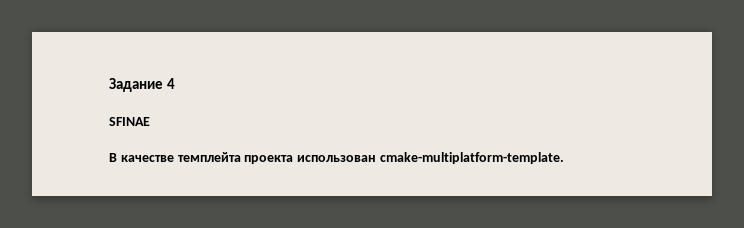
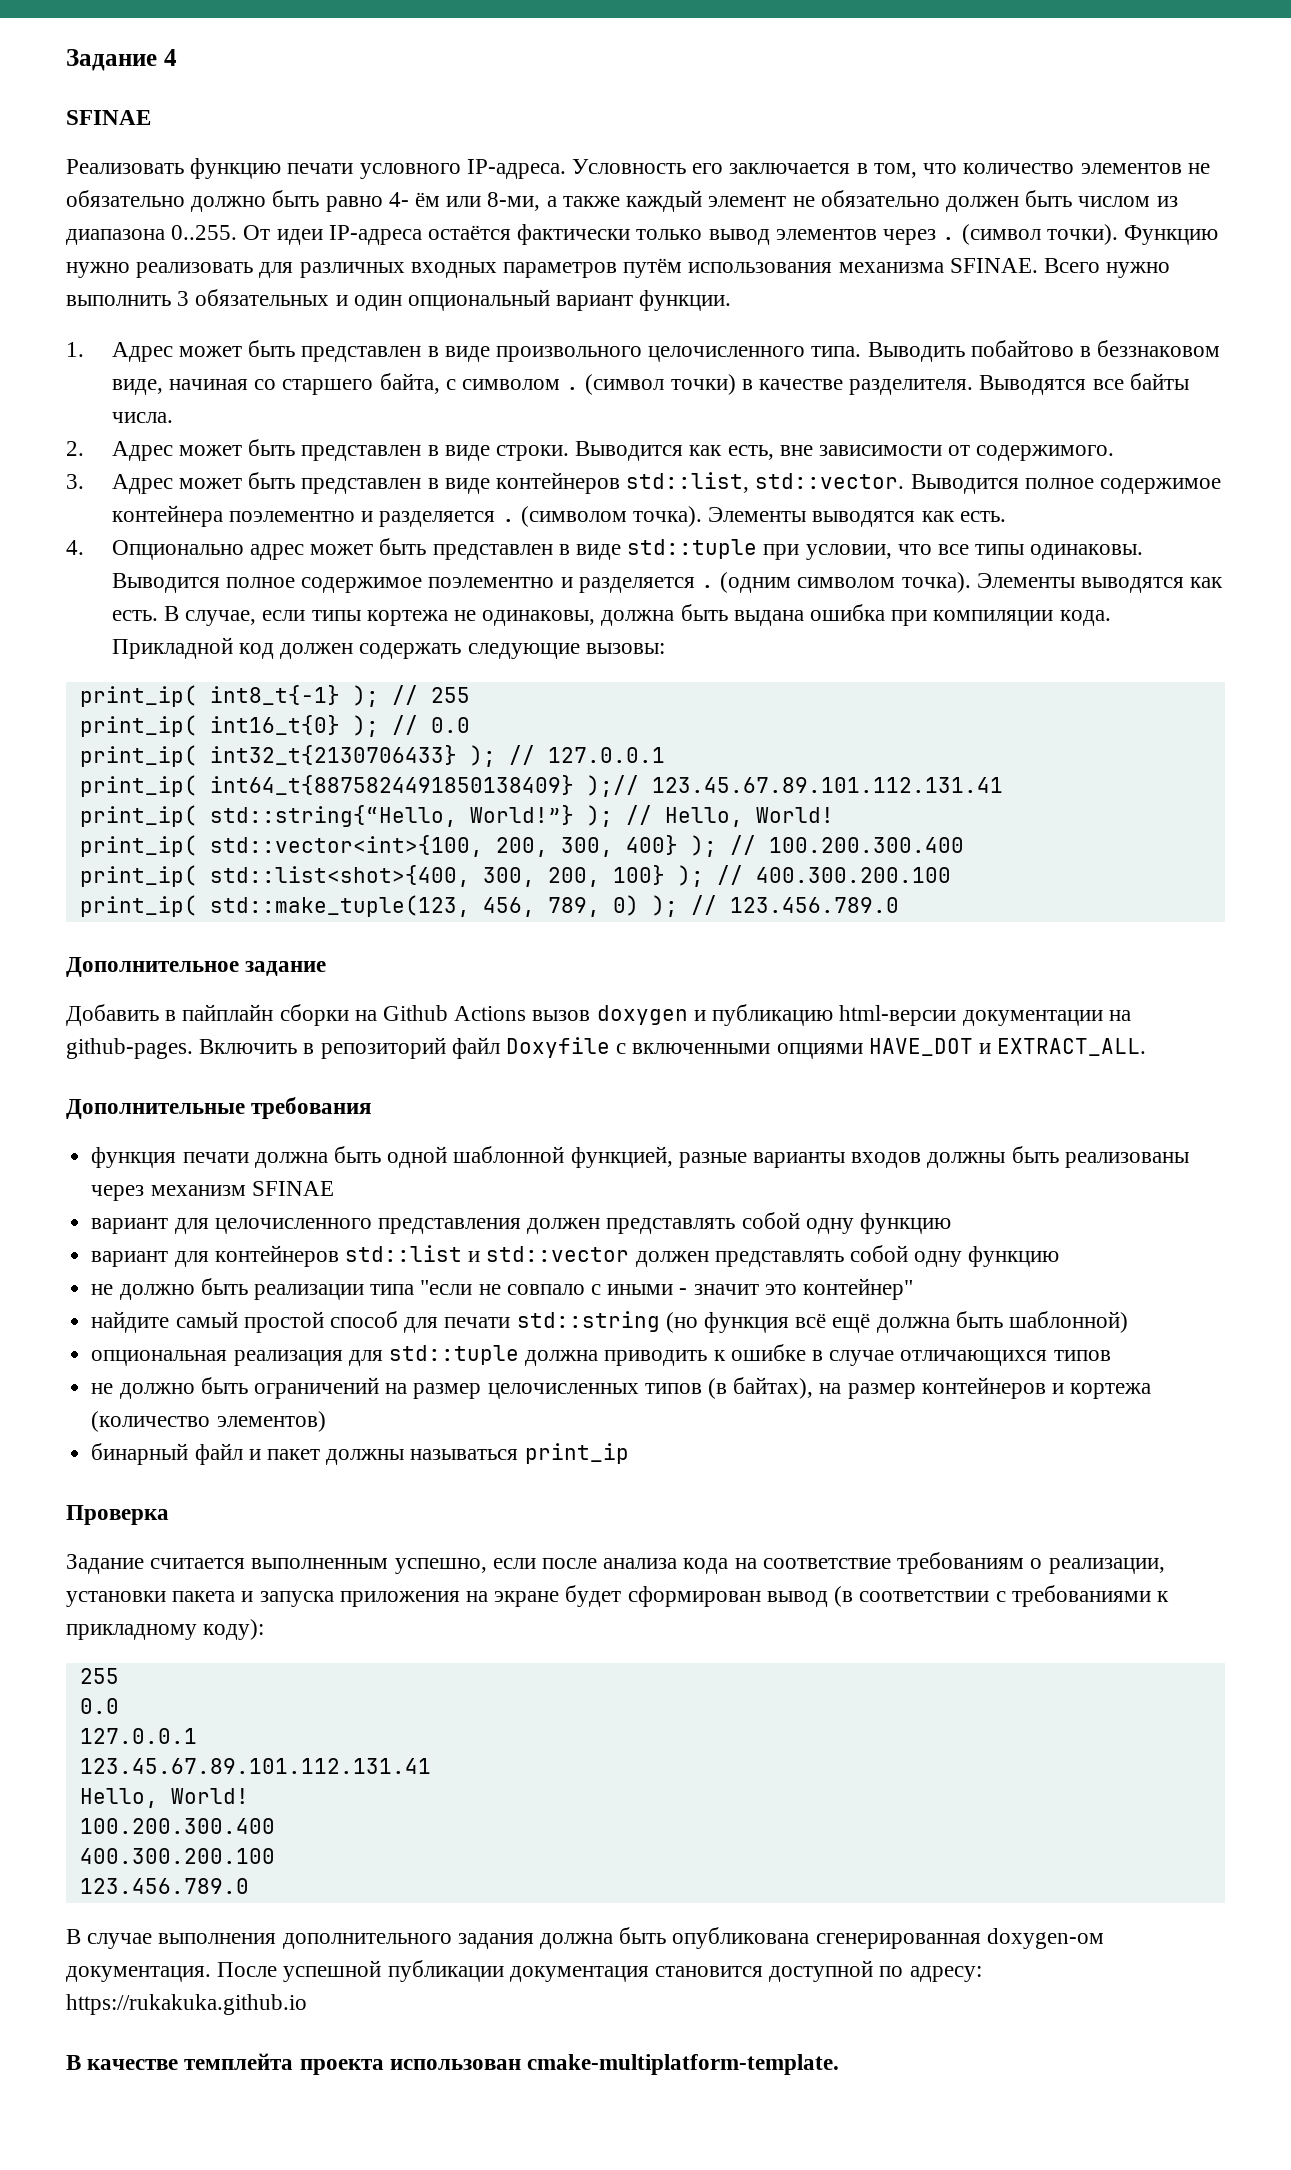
+ Реализовать функцию печати условного IP-адреса. Условность его заключается в том, что количество элементов не обязательно должно быть равно 4- ём или 8-ми, а также каждый элемент не обязательно должен быть числом из диапазона 0..255. От идеи IP-адреса остаётся фактически только вывод элементов через . (символ точки). Функцию нужно реализовать для различных входных параметров путём использования механизма SFINAE. Всего нужно выполнить 3 обязательных и один опциональный вариант функции.
+ 1. Адрес может быть представлен в виде произвольного целочисленного типа. Выводить побайтово в беззнаковом виде, начиная со старшего байта, с символом . (символ точки) в качестве разделителя. Выводятся все байты числа.
+ 2. Адрес может быть представлен в виде строки. Выводится как есть, вне зависимости от содержимого.
+ 3. Адрес может быть представлен в виде контейнеров std::list, std::vector. Выводится полное содержимое контейнера поэлементно и разделяется . (символом точка). Элементы выводятся как есть.
+ 4. Опционально адрес может быть представлен в виде std::tuple при условии, что все типы одинаковы. Выводится полное содержимое поэлементно и разделяется . (одним символом точка). Элементы выводятся как есть. В случае, если типы кортежа не одинаковы, должна быть выдана ошибка при компиляции кода. Прикладной код должен содержать следующие вызовы:
+ print_ip( int8_t{-1} ); // 255
+ print_ip( int16_t{0} ); // 0.0
+ print_ip( int32_t{2130706433} ); // 127.0.0.1
+ print_ip( int64_t{8875824491850138409} );// 123.45.67.89.101.112.131.41
+ print_ip( std::string{“Hello, World!”} ); // Hello, World!
+ print_ip( std::vector<int>{100, 200, 300, 400} ); // 100.200.300.400
+ print_ip( std::list<shot>{400, 300, 200, 100} ); // 400.300.200.100
+ print_ip( std::make_tuple(123, 456, 789, 0) ); // 123.456.789.0
+ Дополнительное задание
+ Добавить в пайплайн сборки на Github Actions вызов doxygen и публикацию html-версии документации на github-pages. Включить в репозиторий файл Doxyfile с включенными опциями HAVE_DOT и EXTRACT_ALL.
+ Дополнительные требования
+ функция печати должна быть одной шаблонной функцией, разные варианты входов должны быть реализованы через механизм SFINAE
+ вариант для целочисленного представления должен представлять собой одну функцию
+ вариант для контейнеров std::list и std::vector должен представлять собой одну функцию
+ не должно быть реализации типа "если не совпало с иными - значит это контейнер"
+ найдите самый простой способ для печати std::string (но функция всё ещё должна быть шаблонной)
+ опциональная реализация для std::tuple должна приводить к ошибке в случае отличающихся типов
+ не должно быть ограничений на размер целочисленных типов (в байтах), на размер контейнеров и кортежа (количество элементов)
+ бинарный файл и пакет должны называться print_ip
+ Проверка
+ Задание считается выполненным успешно, если после анализа кода на соответствие требованиям о реализации, установки пакета и запуска приложения на экране будет сформирован вывод (в соответствии с требованиями к прикладному коду):
+ 255
+ 0.0
+ 127.0.0.1
+ 123.45.67.89.101.112.131.41
+ Hello, World!
+ 100.200.300.400
+ 400.300.200.100
+ 123.456.789.0
+ В случае выполнения дополнительного задания должна быть опубликована сгенерированная doxygen-ом документация. После успешной публикации документация становится доступной по адресу: https://rukakuka.github.io

